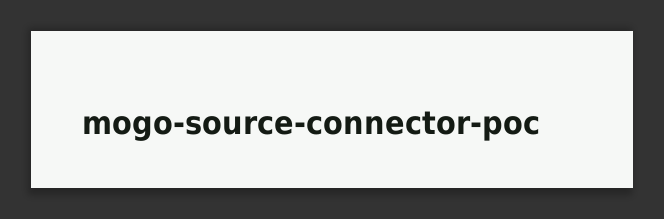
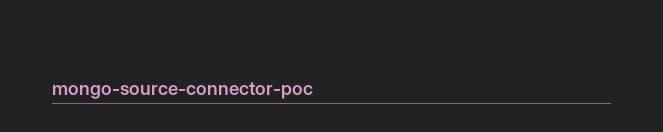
- mogo-source-connector-poc
+ mongo-source-connector-poc

